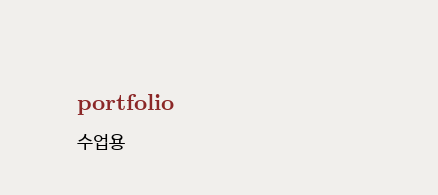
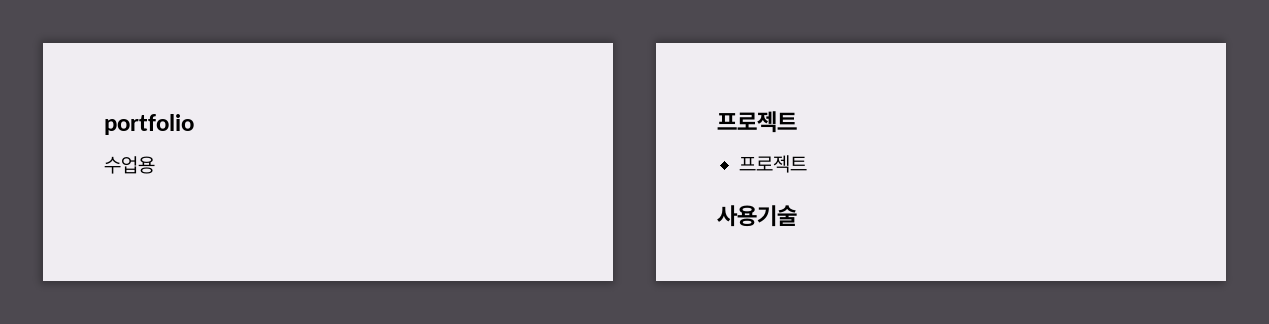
  수업용
+ 프로젝트
+ 프로젝트
+ 사용기술

